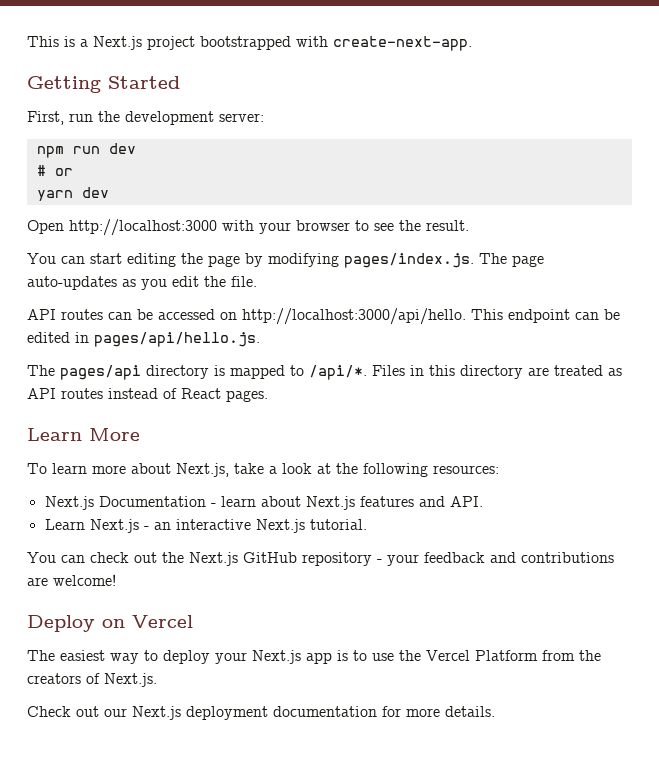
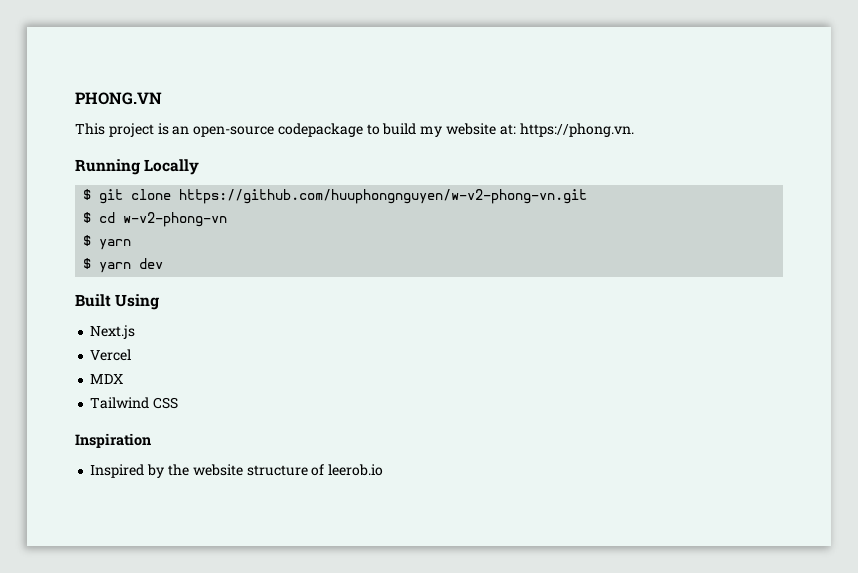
- This is a Next.js project bootstrapped with create-next-app.
- Getting Started
- First, run the development server:
- npm run dev
- # or
- yarn dev
- Open http://localhost:3000 with your browser to see the result.
- You can start editing the page by modifying pages/index.js. The page auto-updates as you edit the file.
- API routes can be accessed on http://localhost:3000/api/hello. This endpoint can be edited in pages/api/hello.js.
- The pages/api directory is mapped to /api/*. Files in this directory are treated as API routes instead of React pages.
- Learn More
- To learn more about Next.js, take a look at the following resources:
- Next.js Documentation - learn about Next.js features and API.
- Learn Next.js - an interactive Next.js tutorial.
- You can check out the Next.js GitHub repository - your feedback and contributions are welcome!
- Deploy on Vercel
- The easiest way to deploy your Next.js app is to use the Vercel Platform from the creators of Next.js.
- Check out our Next.js deployment documentation for more details.
+ PHONG.VN
+ This project is an open-source codepackage to build my website at: https://phong.vn.
+ Running Locally
+ $ git clone https://github.com/huuphongnguyen/w-v2-phong-vn.git
+ $ cd w-v2-phong-vn
+ $ yarn
+ $ yarn dev
+ Built Using
+ Next.js
+ Vercel
+ MDX
+ Tailwind CSS
+ Inspiration
+ Inspired by the website structure of leerob.io

